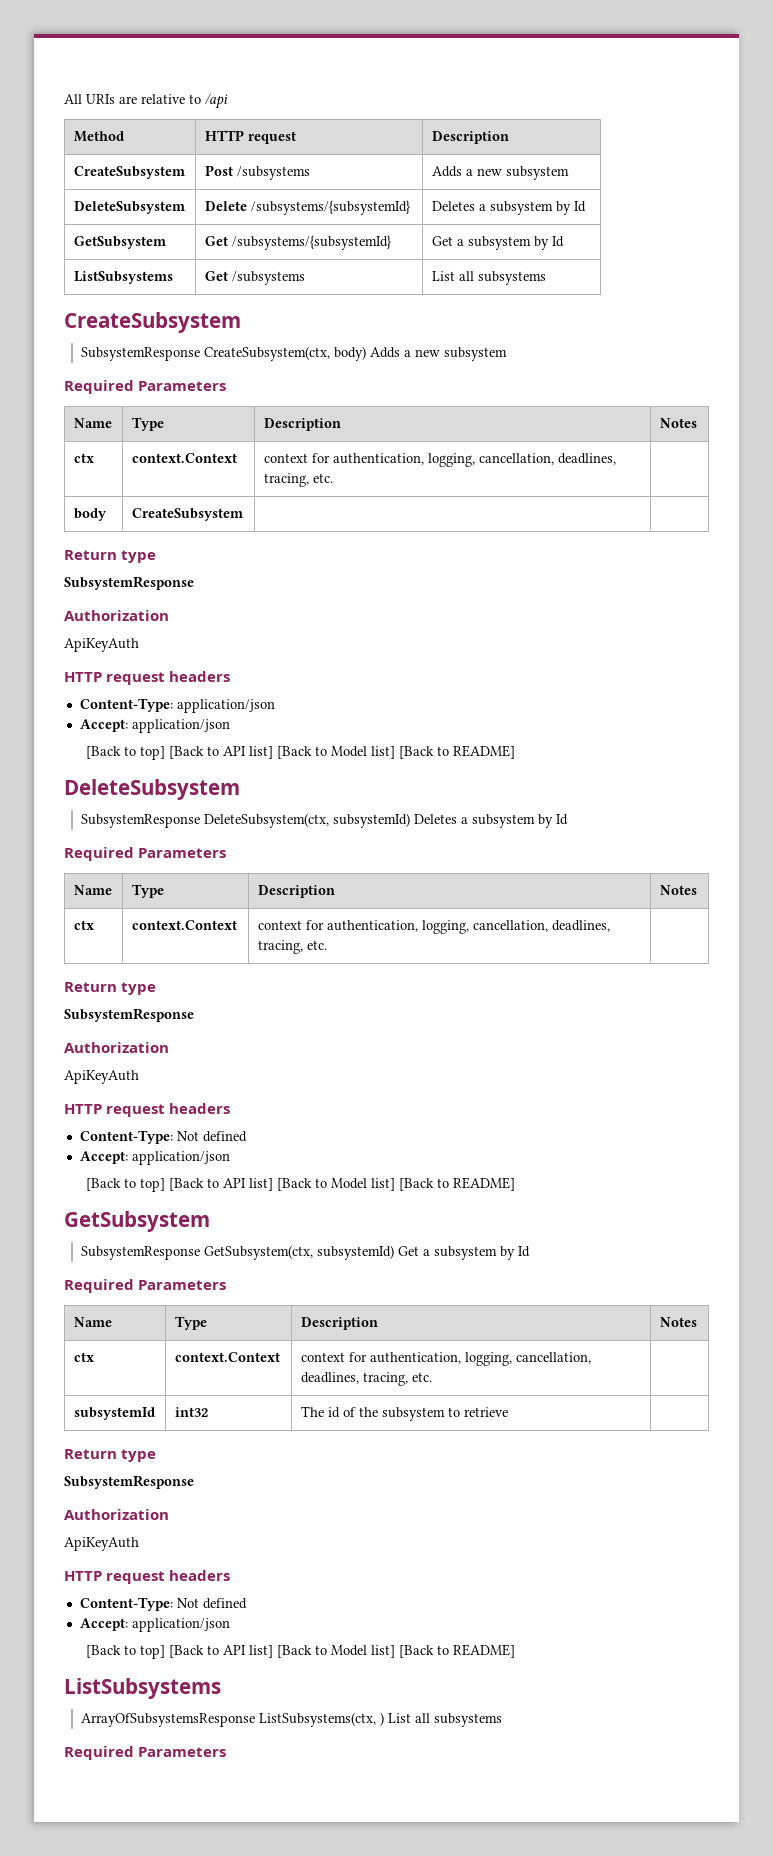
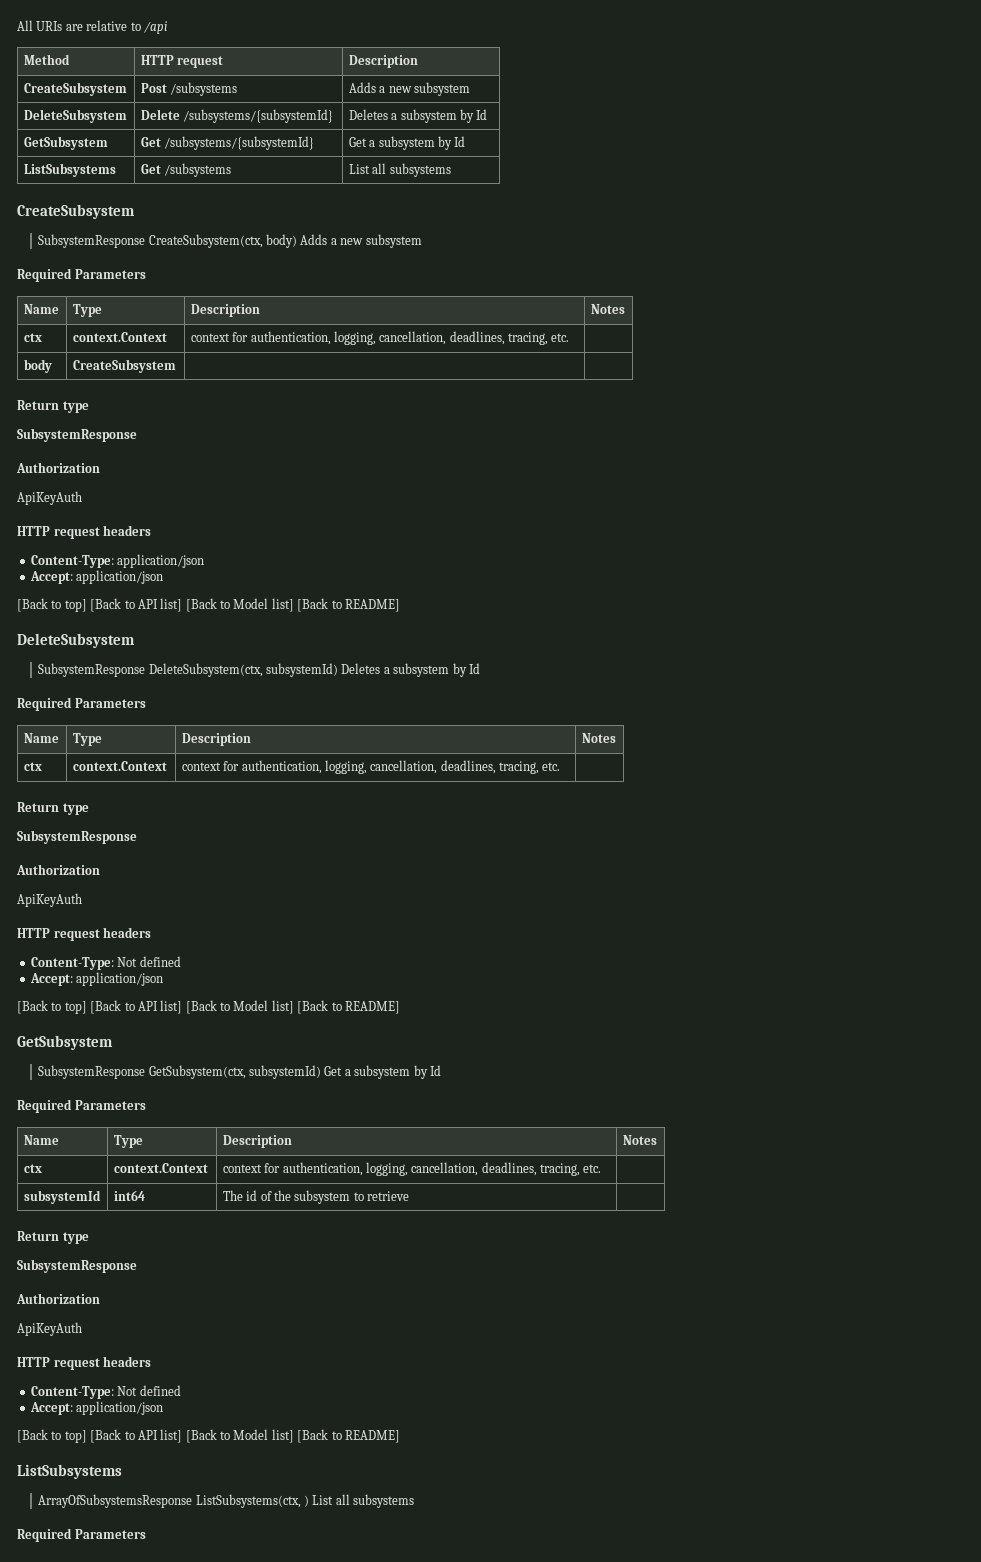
- subsystemId | int32 | The id of the subsystem to retrieve |
+ subsystemId | int64 | The id of the subsystem to retrieve |

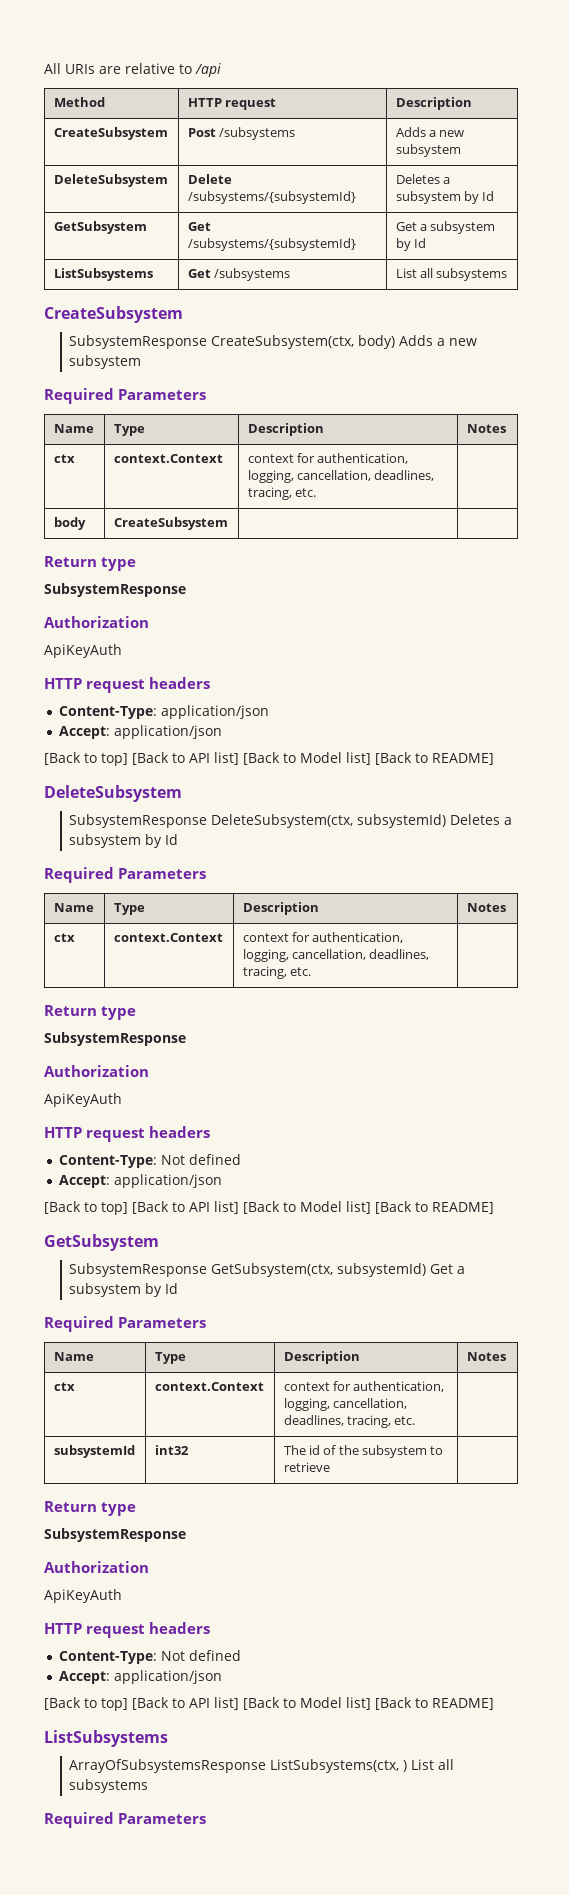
- subsystemId | int64 | The id of the subsystem to retrieve |
+ subsystemId | int32 | The id of the subsystem to retrieve |

